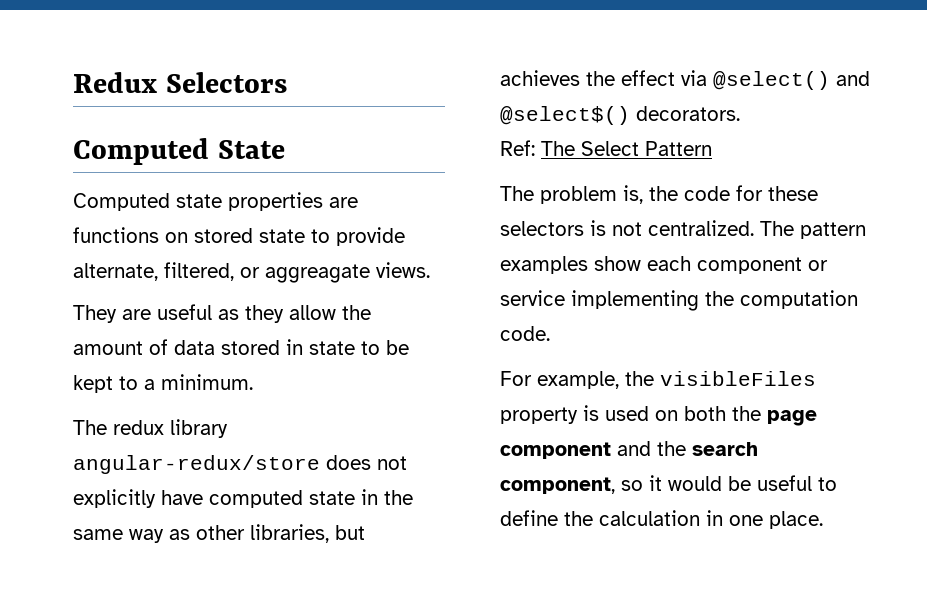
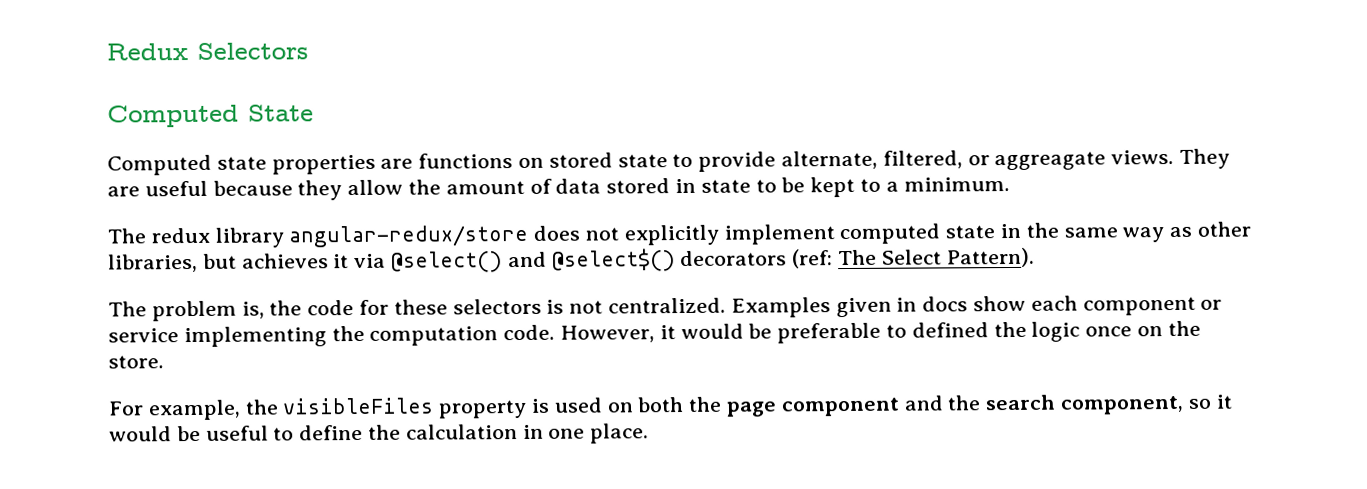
- Computed state properties are functions on stored state to provide alternate, filtered, or aggreagate views.
- They are useful as they allow the amount of data stored in state to be kept to a minimum.
+ Computed state properties are functions on stored state to provide alternate, filtered, or aggreagate views. They are useful because they allow the amount of data stored in state to be kept to a minimum.
- The redux library angular-redux/store does not explicitly have computed state in the same way as other libraries, but achieves the effect via @select() and @select$() decorators.
- Ref: The Select Pattern
+ The redux library angular-redux/store does not explicitly implement computed state in the same way as other libraries, but achieves it via @select() and @select$() decorators (ref: The Select Pattern).
- The pattern examples show each component or service implementing the computation code.
+ Examples given in docs show each component or service implementing the computation code. However, it would be preferable to defined the logic once on the store.

